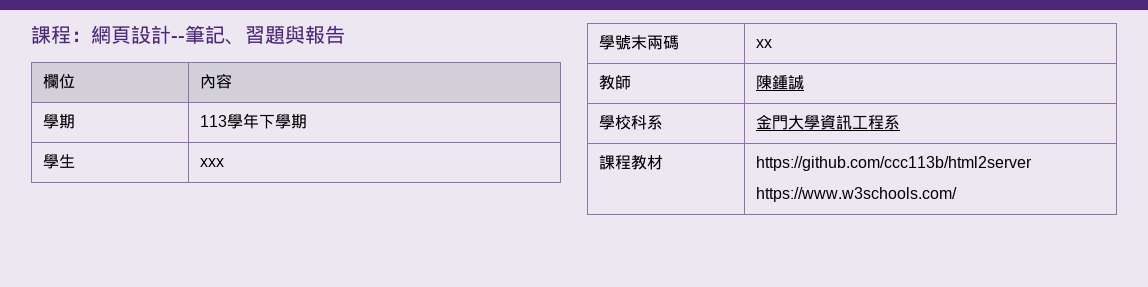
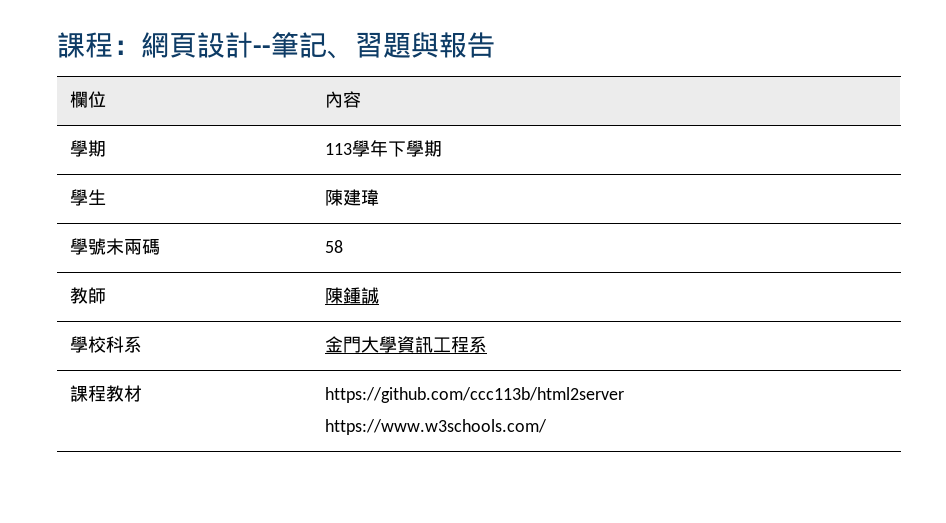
- 學生 | xxx
+ 學生 | 陳建瑋
- 學號末兩碼 | xx
+ 學號末兩碼 | 58

